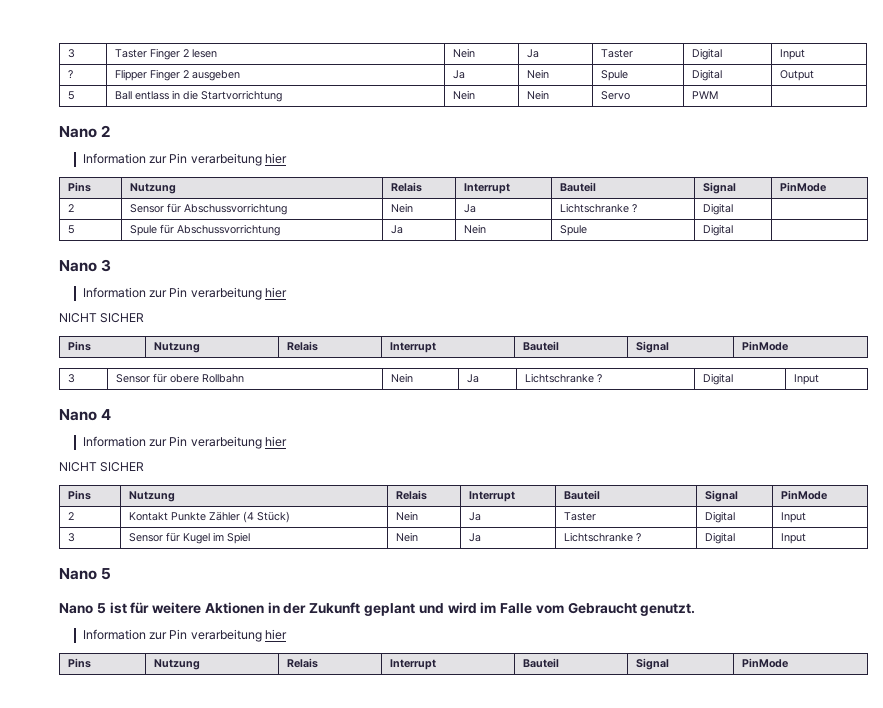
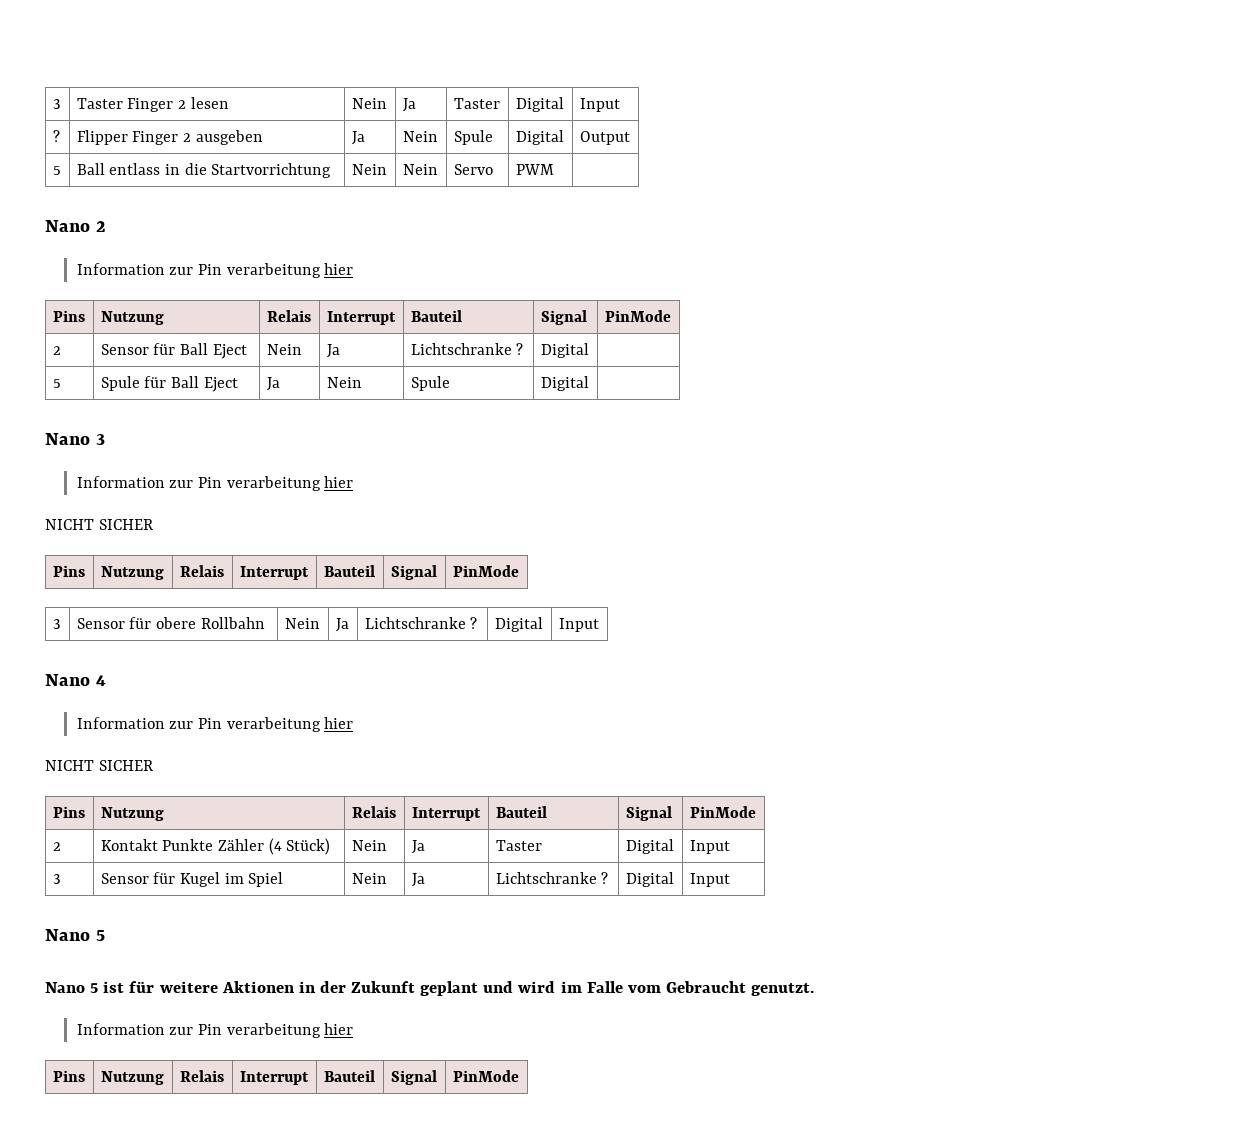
- 2 | Sensor für Abschussvorrichtung | Nein | Ja | Lichtschranke ? | Digital |
+ 2 | Sensor für Ball Eject | Nein | Ja | Lichtschranke ? | Digital |
- 5 | Spule für Abschussvorrichtung | Ja | Nein | Spule | Digital |
+ 5 | Spule für Ball Eject | Ja | Nein | Spule | Digital |

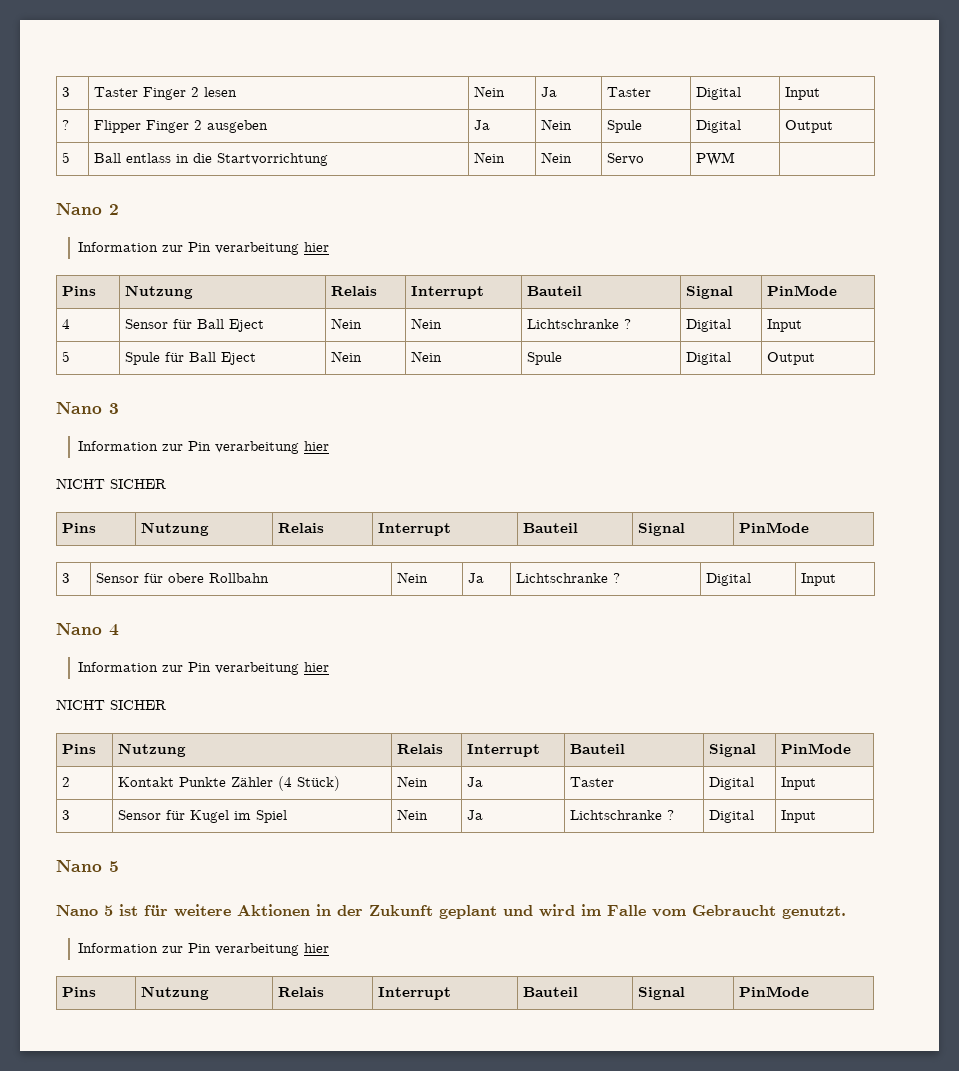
- 2 | Sensor für Ball Eject | Nein | Ja | Lichtschranke ? | Digital |
+ 4 | Sensor für Ball Eject | Nein | Nein | Lichtschranke ? | Digital | Input
- 5 | Spule für Ball Eject | Ja | Nein | Spule | Digital |
+ 5 | Spule für Ball Eject | Nein | Nein | Spule | Digital | Output

